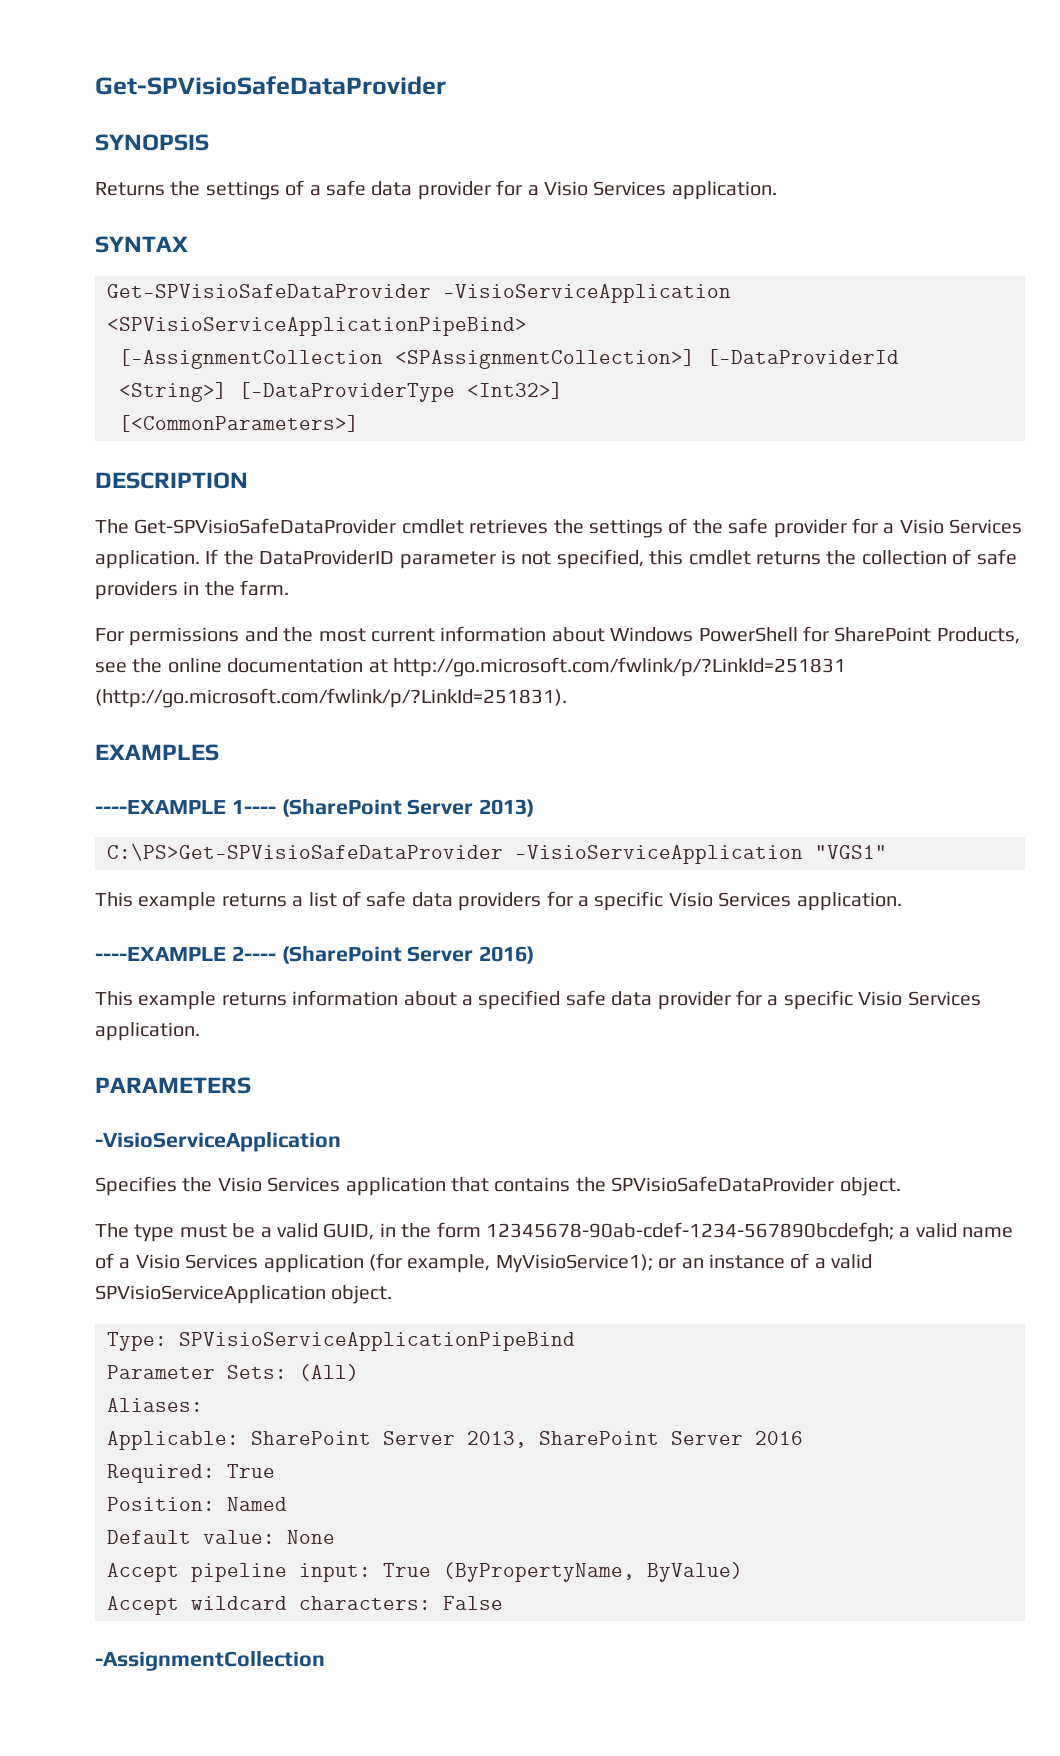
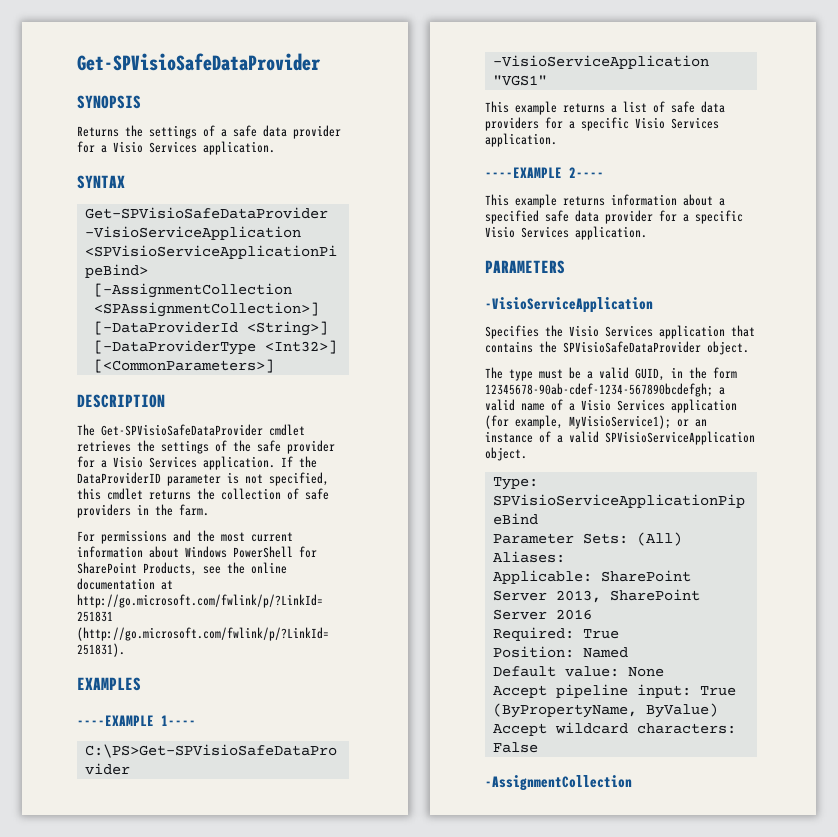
- ----EXAMPLE 1---- (SharePoint Server 2013)
+ ----EXAMPLE 1----
- ----EXAMPLE 2---- (SharePoint Server 2016)
+ ----EXAMPLE 2----

